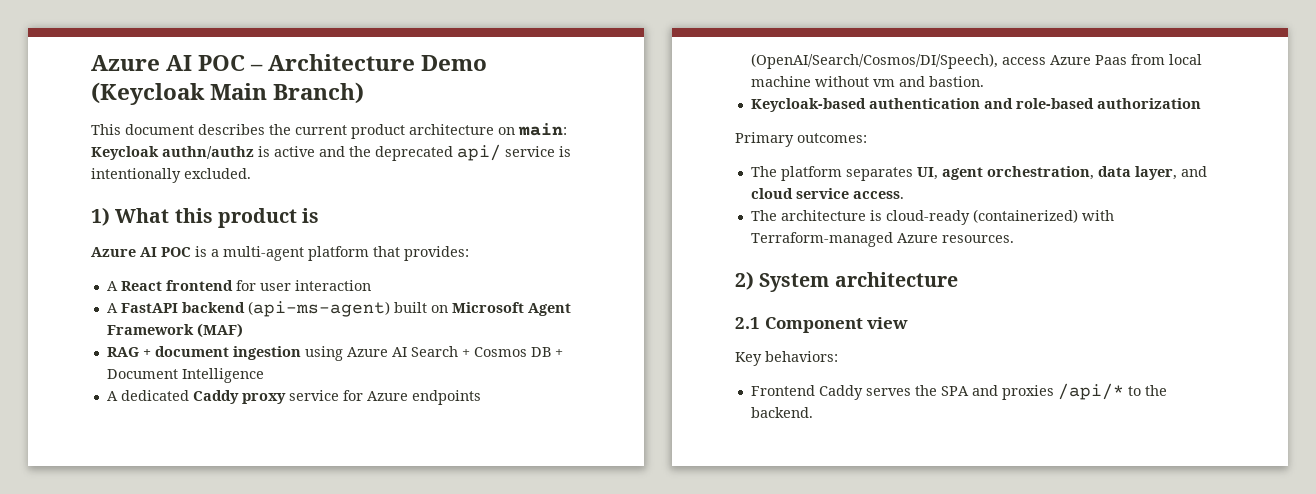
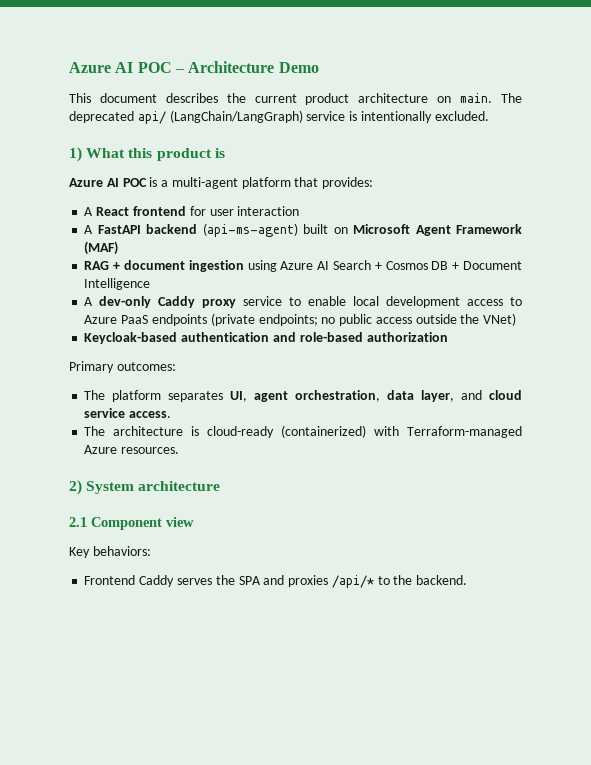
- Azure AI POC – Architecture Demo (Keycloak Main Branch)
+ Azure AI POC – Architecture Demo
- This document describes the current product architecture on main: Keycloak authn/authz is active and the deprecated api/ service is intentionally excluded.
+ This document describes the current product architecture on main. The deprecated api/ (LangChain/LangGraph) service is intentionally excluded.
- A dedicated Caddy proxy service for Azure endpoints (OpenAI/Search/Cosmos/DI/Speech), access Azure Paas from local machine without vm and bastion.
+ A dev-only Caddy proxy service to enable local development access to Azure PaaS endpoints (private endpoints; no public access outside the VNet)

